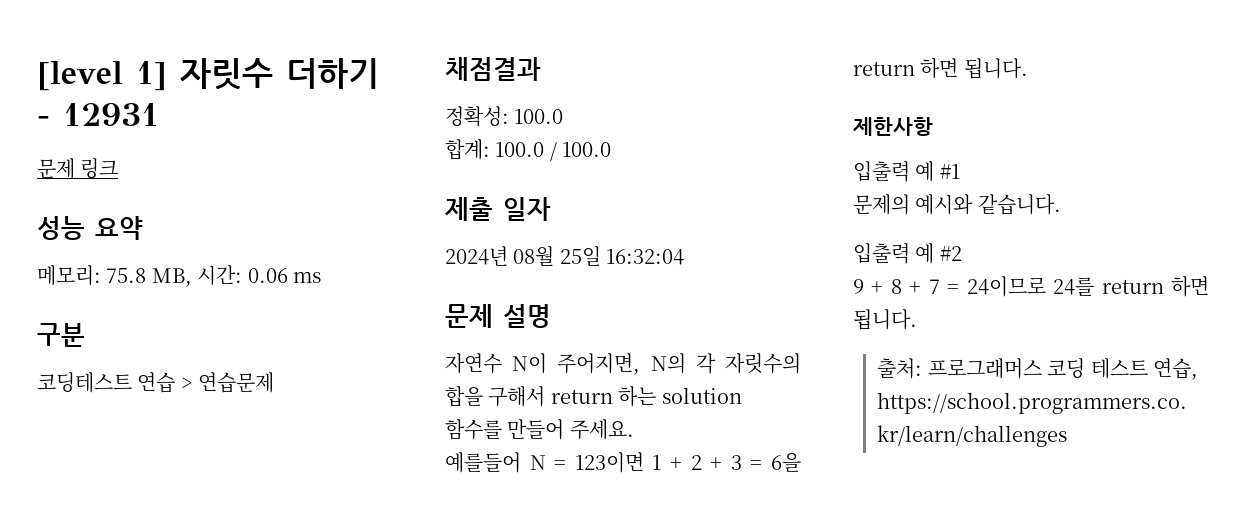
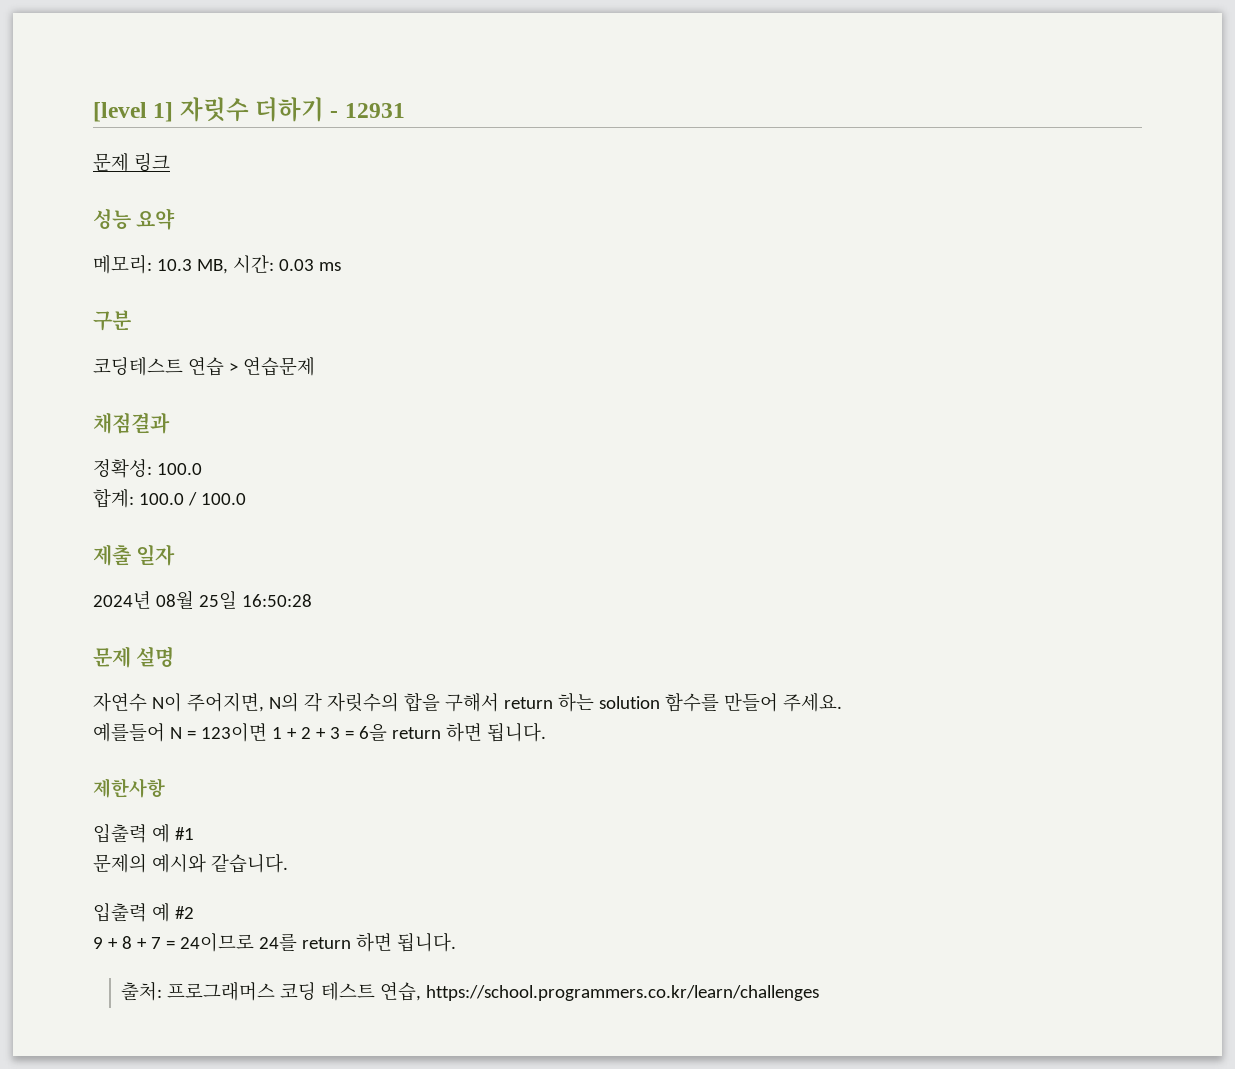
- 메모리: 75.8 MB, 시간: 0.06 ms
+ 메모리: 10.3 MB, 시간: 0.03 ms
- 2024년 08월 25일 16:32:04
+ 2024년 08월 25일 16:50:28

